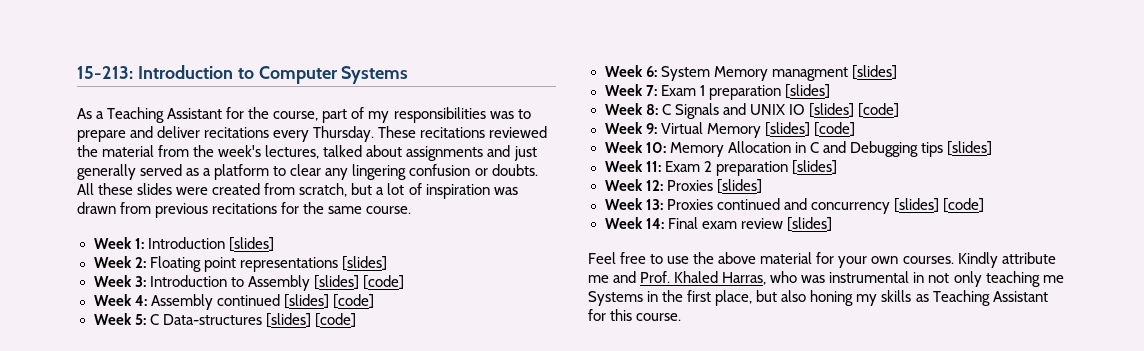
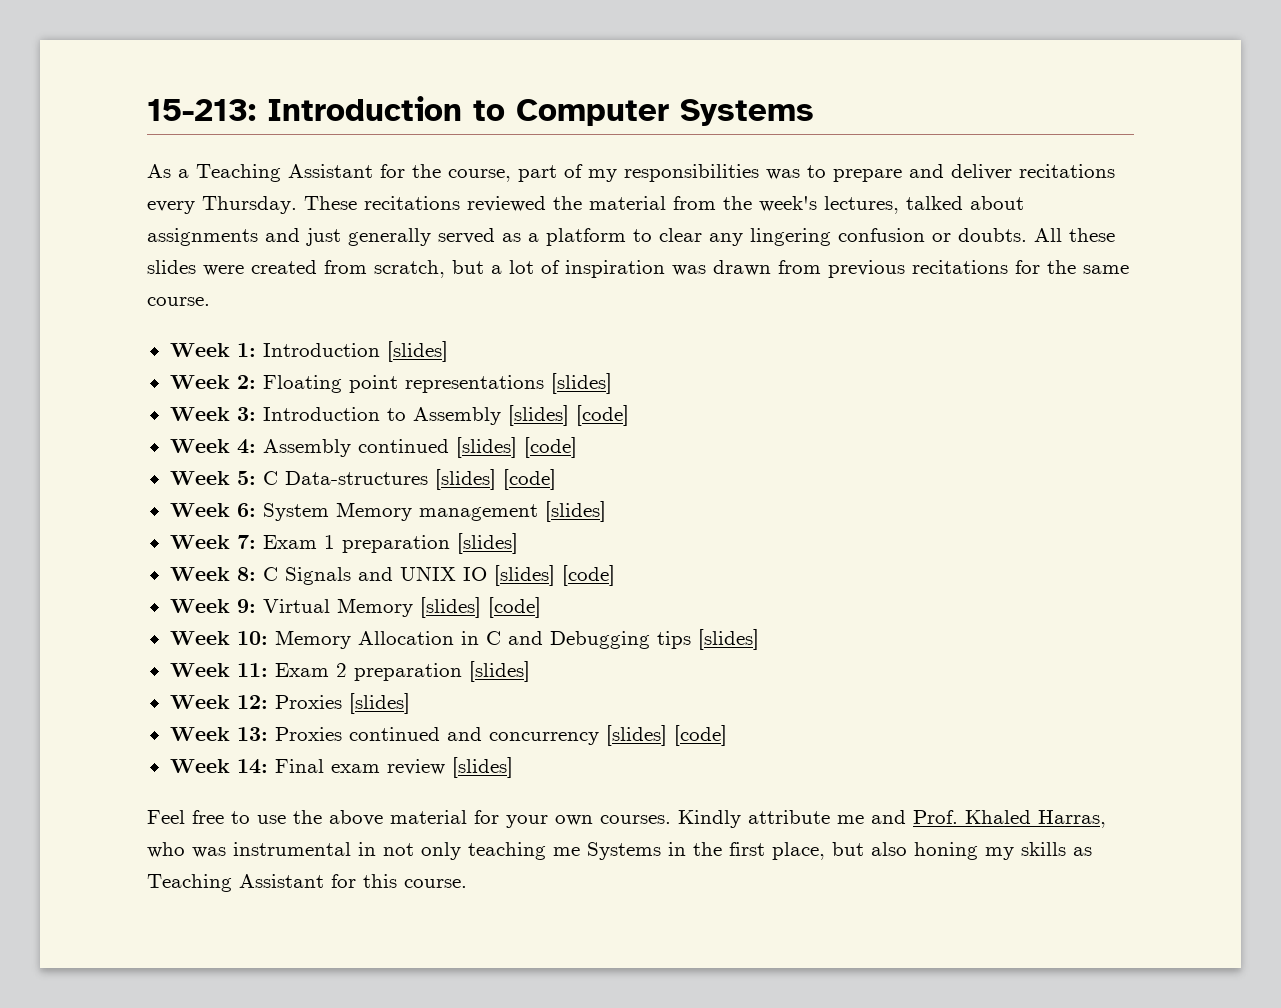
- Week 6: System Memory managment [slides]
+ Week 6: System Memory management [slides]

